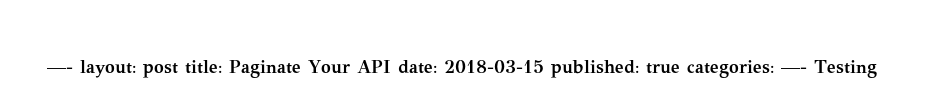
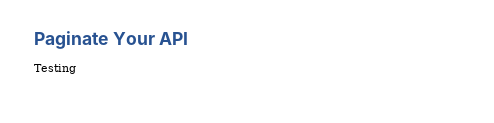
- —- layout: post title: Paginate Your API date: 2018-03-15 published: true categories: —- Testing
+ Paginate Your API
+ Testing

